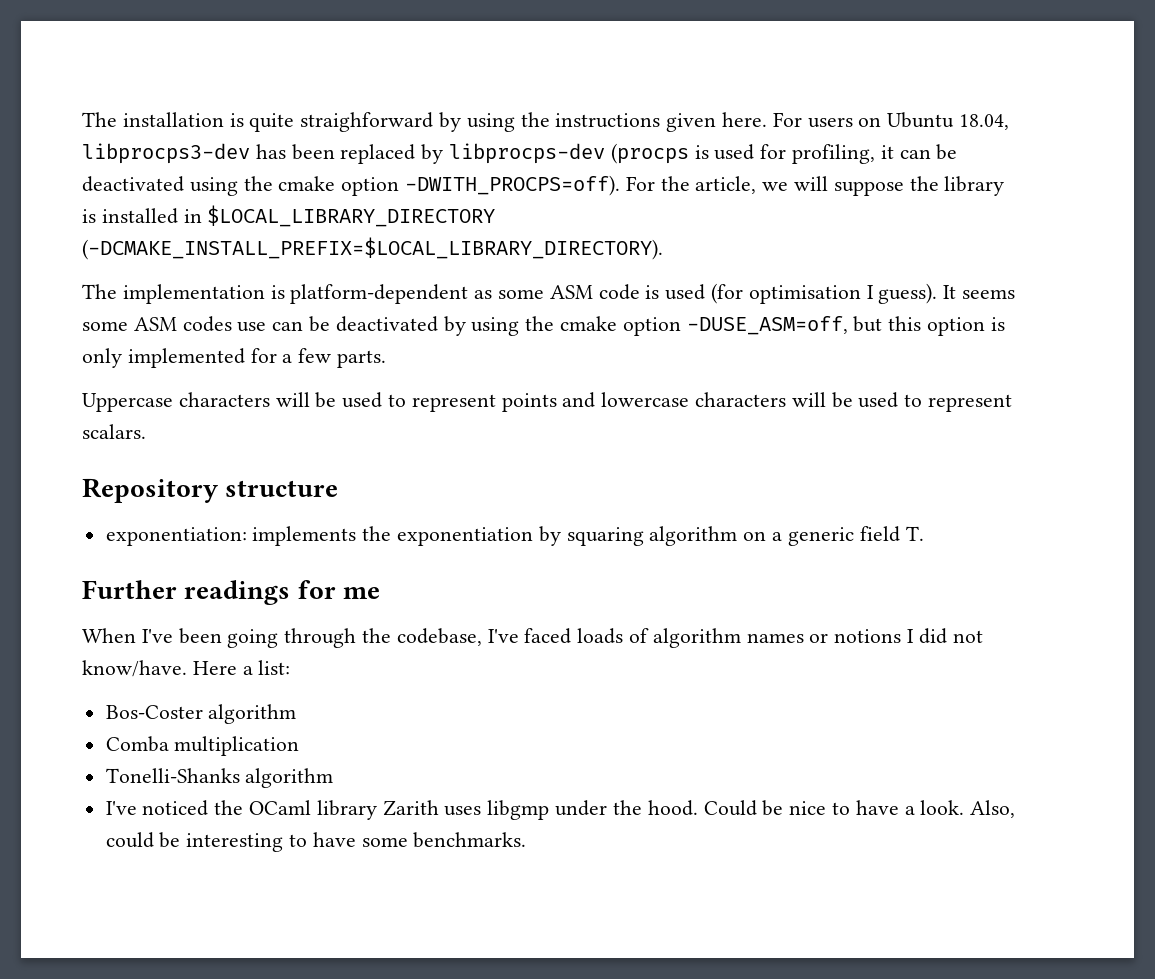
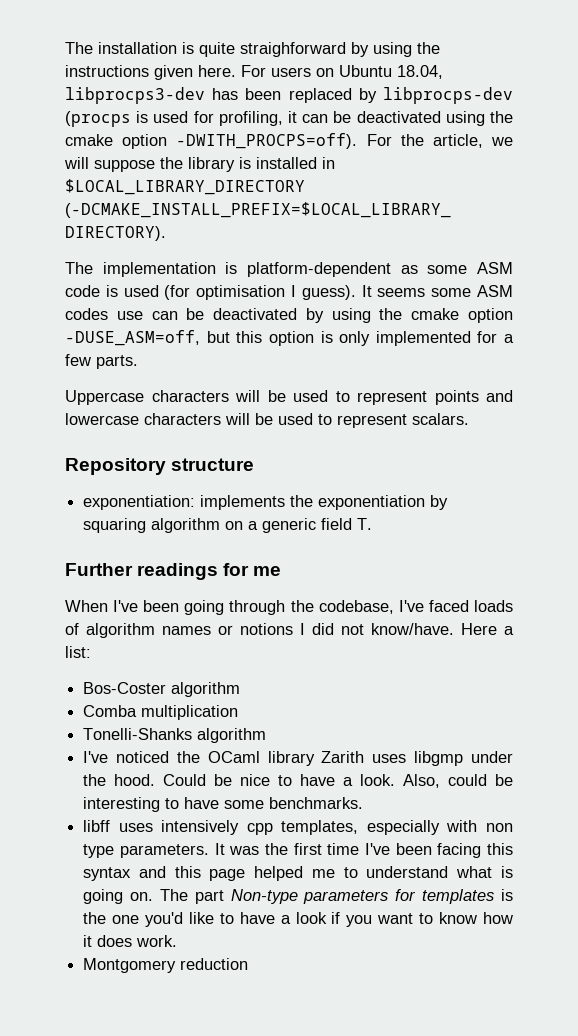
+ libff uses intensively cpp templates, especially with non type parameters. It was the first time I've been facing this syntax and this page helped me to understand what is going on. The part Non-type parameters for templates is the one you'd like to have a look if you want to know how it does work.
+ Montgomery reduction

